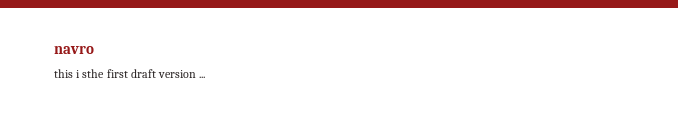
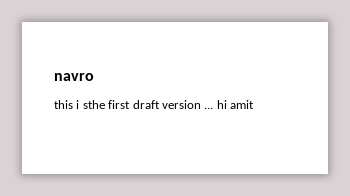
- this i sthe first draft version ...
+ this i sthe first draft version ... hi amit

